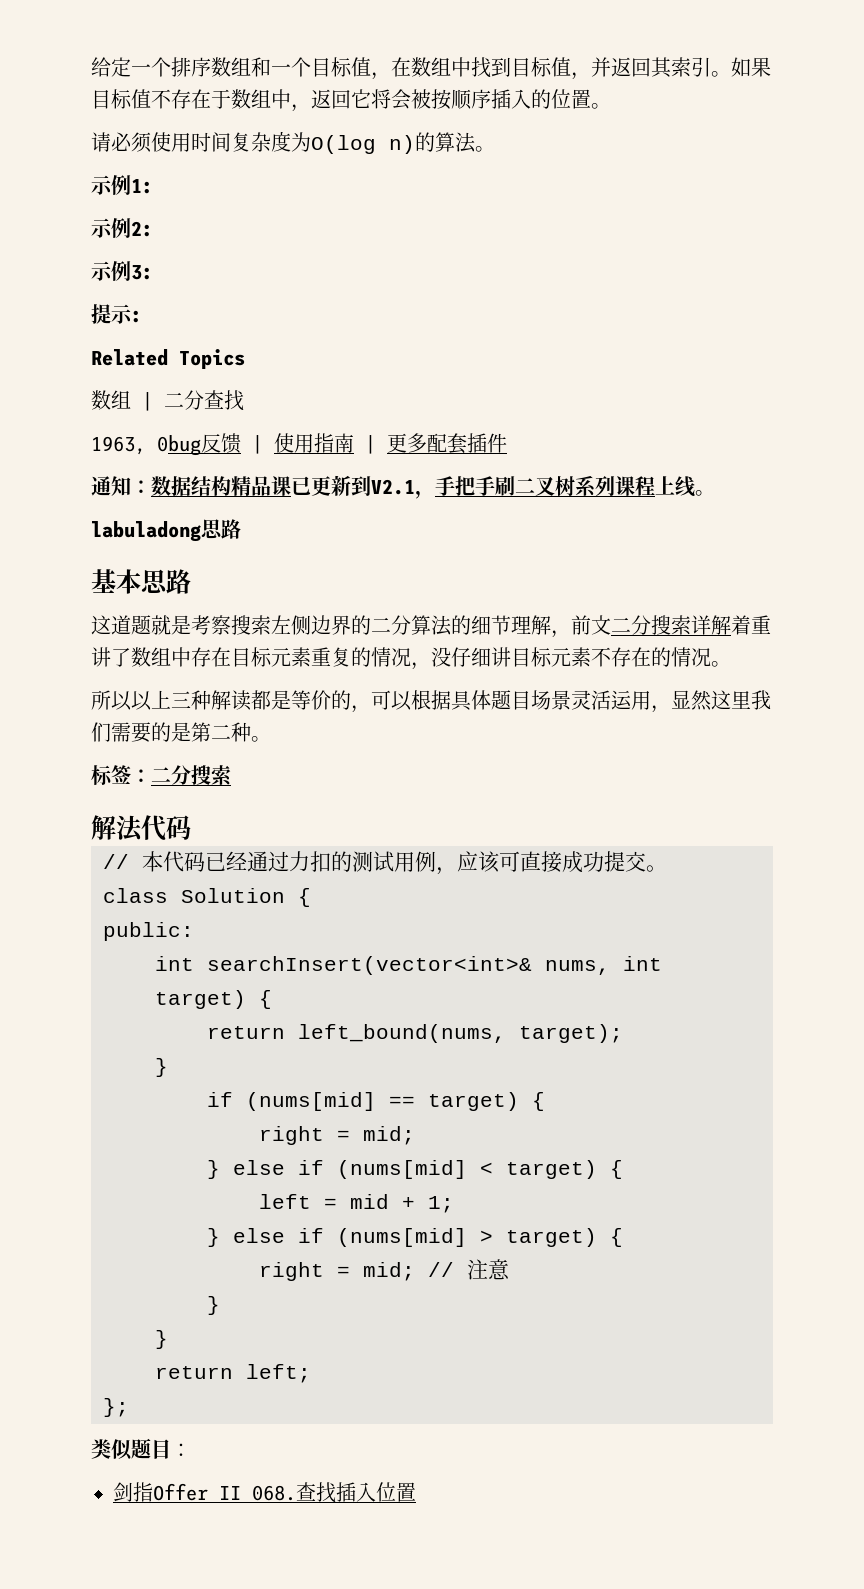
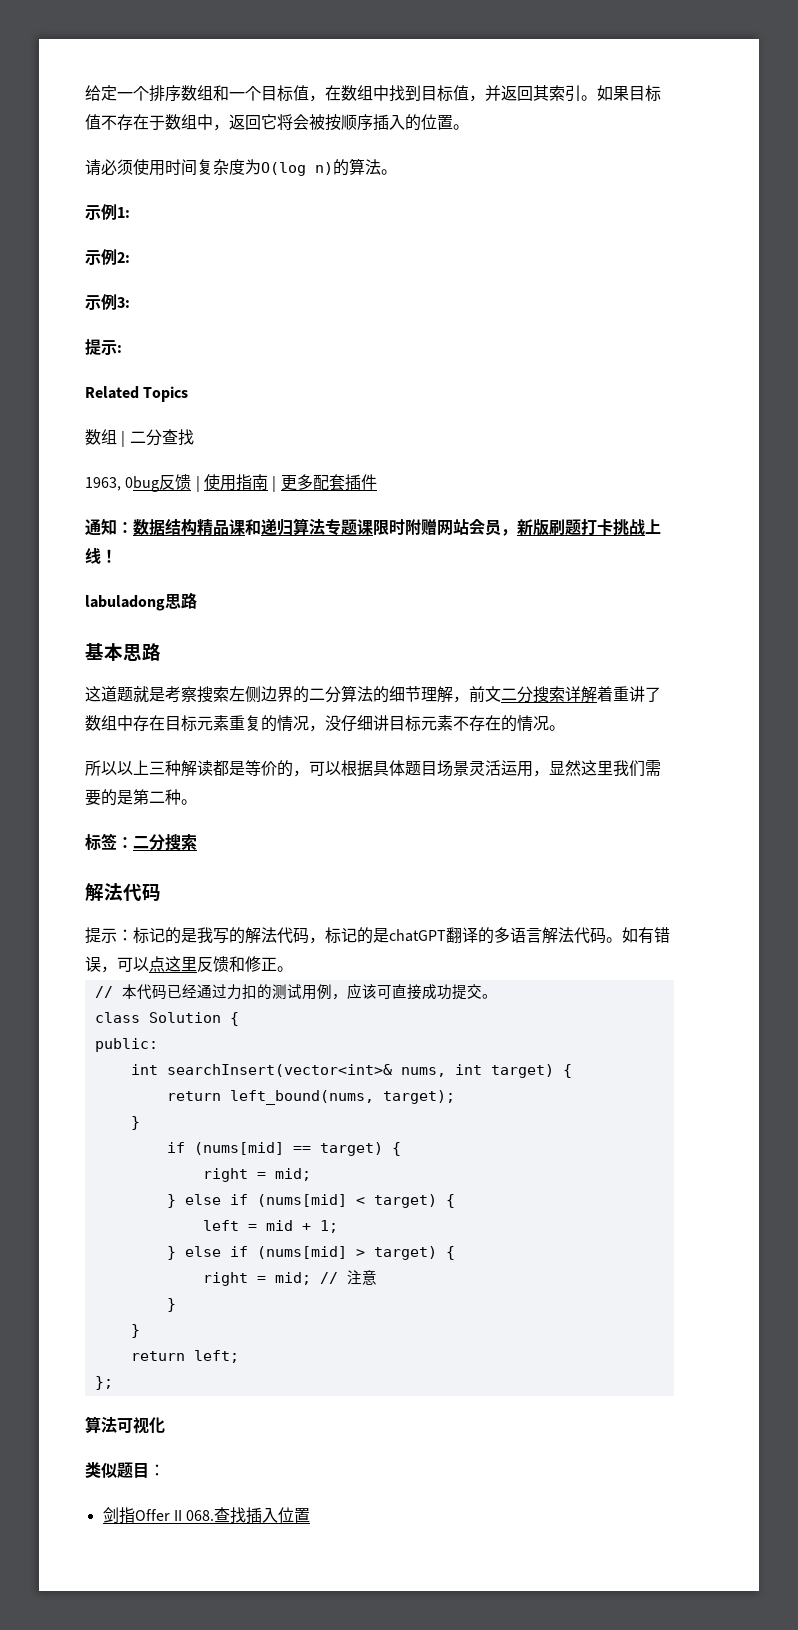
- 通知：数据结构精品课已更新到V2.1，手把手刷二叉树系列课程上线。
+ 通知：数据结构精品课和递归算法专题课限时附赠网站会员，新版刷题打卡挑战上线！
+ 提示：标记的是我写的解法代码，标记的是chatGPT翻译的多语言解法代码。如有错误，可以点这里反馈和修正。
+ 算法可视化

